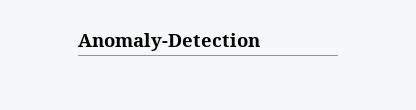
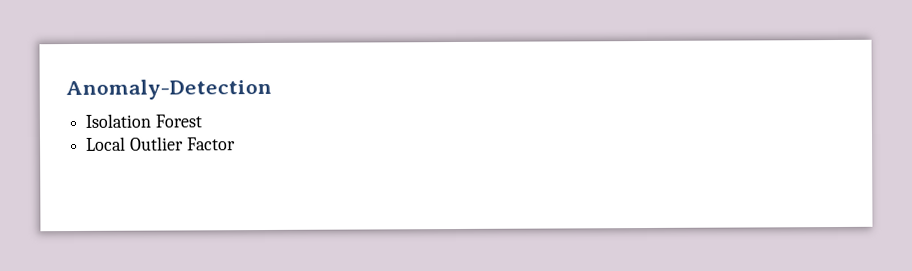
+ Isolation Forest
+ Local Outlier Factor

